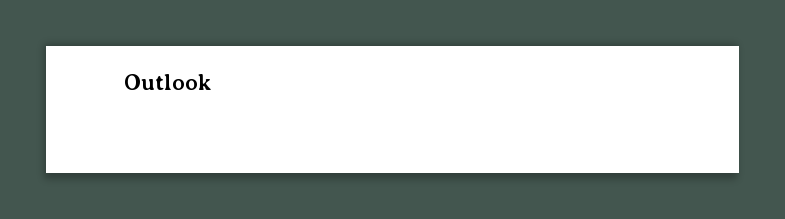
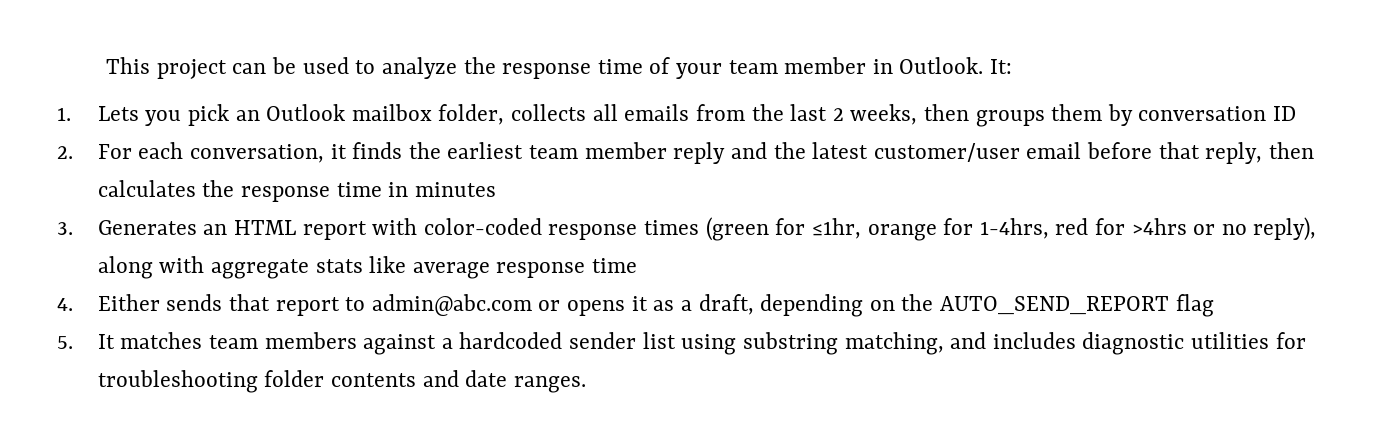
- Outlook
+ This project can be used to analyze the response time of your team member in Outlook. It:
+ 1. Lets you pick an Outlook mailbox folder, collects all emails from the last 2 weeks, then groups them by conversation ID
+ 2. For each conversation, it finds the earliest team member reply and the latest customer/user email before that reply, then calculates the response time in minutes
+ 3. Generates an HTML report with color-coded response times (green for ≤1hr, orange for 1-4hrs, red for >4hrs or no reply), along with aggregate stats like average response time
+ 4. Either sends that report to admin@abc.com or opens it as a draft, depending on the AUTO_SEND_REPORT flag
+ 5. It matches team members against a hardcoded sender list using substring matching, and includes diagnostic utilities for troubleshooting folder contents and date ranges.

